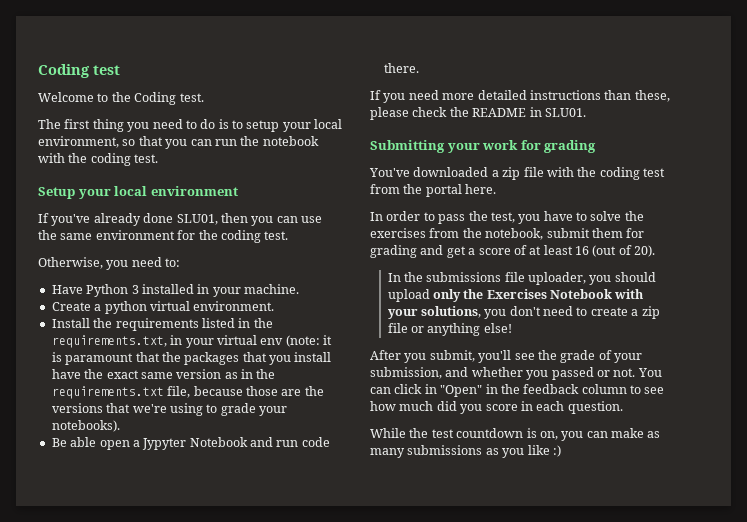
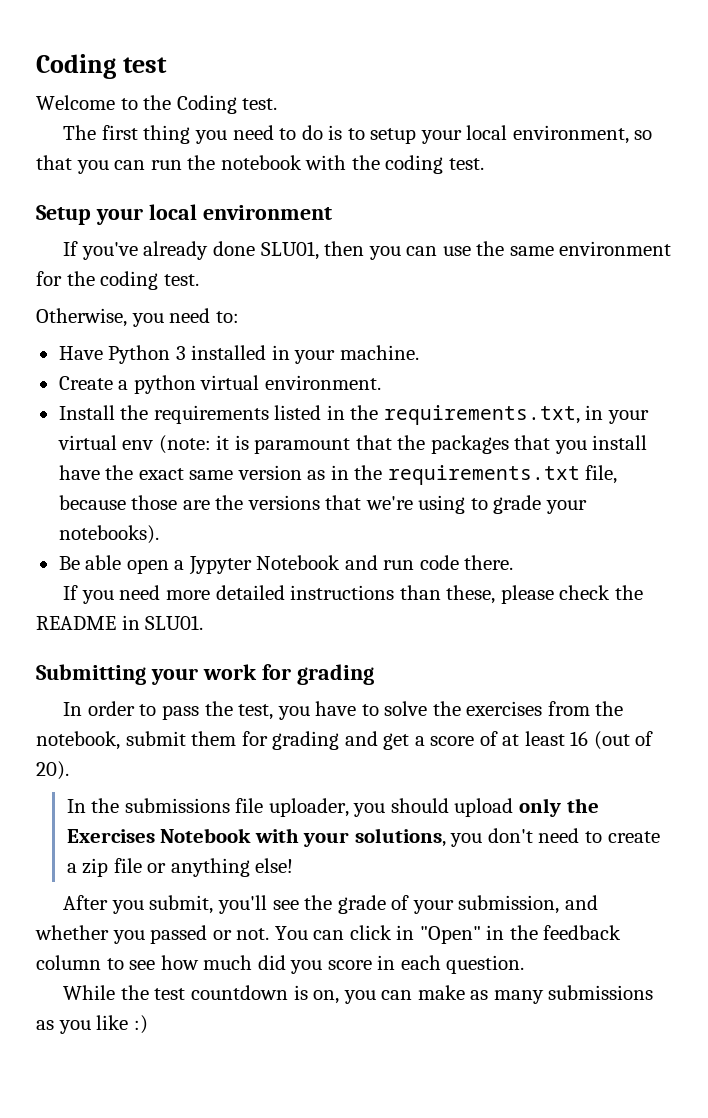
- You've downloaded a zip file with the coding test from the portal here.

